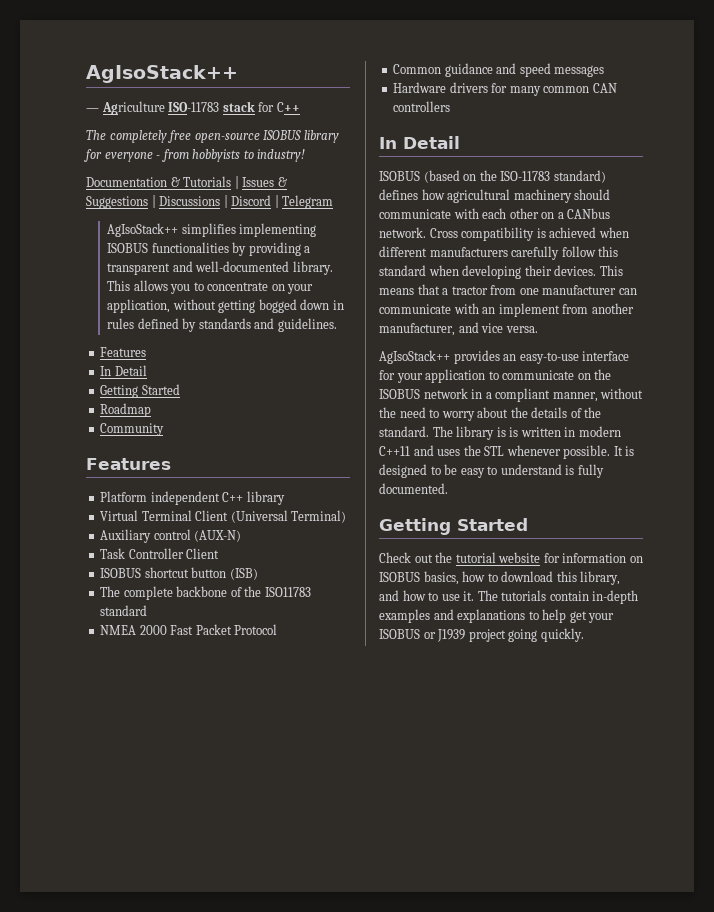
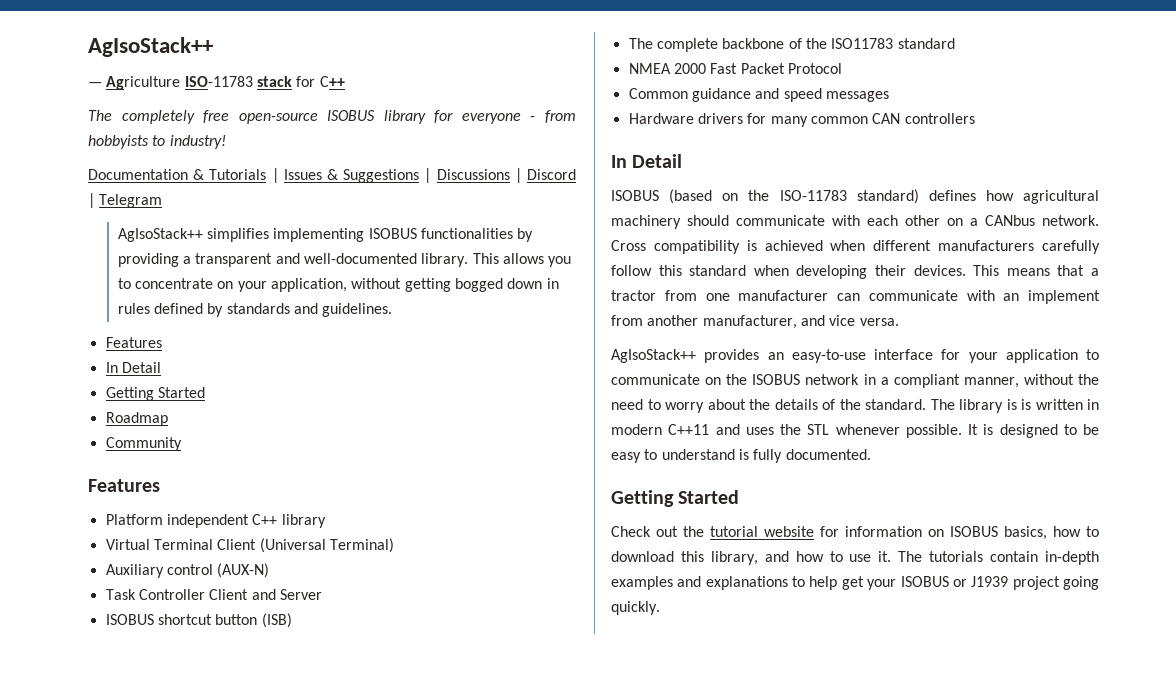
- Task Controller Client
+ Task Controller Client and Server

